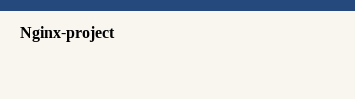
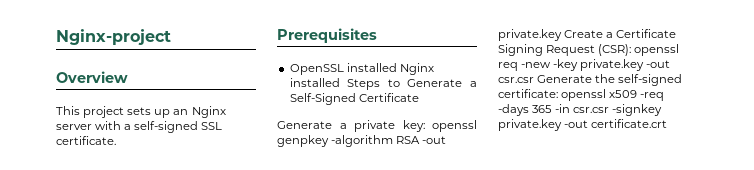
+ Overview
+ This project sets up an Nginx server with a self-signed SSL certificate.
+ Prerequisites
+ OpenSSL installed Nginx installed Steps to Generate a Self-Signed Certificate
+ Generate a private key: openssl genpkey -algorithm RSA -out private.key Create a Certificate Signing Request (CSR): openssl req -new -key private.key -out csr.csr Generate the self-signed certificate: openssl x509 -req -days 365 -in csr.csr -signkey private.key -out certificate.crt

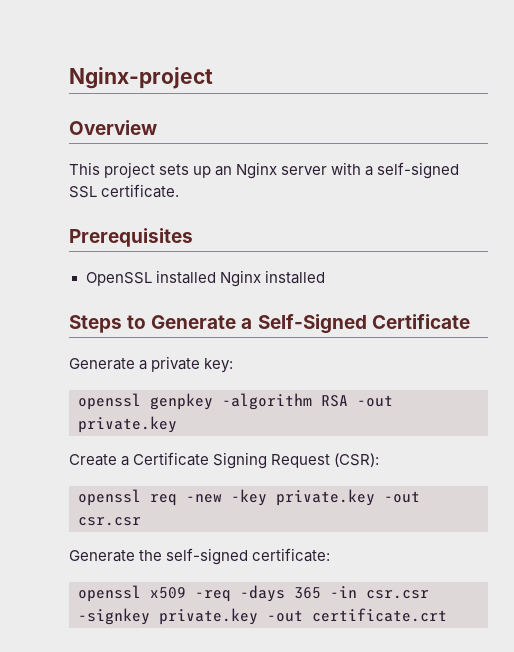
- OpenSSL installed Nginx installed Steps to Generate a Self-Signed Certificate
+ OpenSSL installed Nginx installed
+ Steps to Generate a Self-Signed Certificate
- Generate a private key: openssl genpkey -algorithm RSA -out private.key Create a Certificate Signing Request (CSR): openssl req -new -key private.key -out csr.csr Generate the self-signed certificate: openssl x509 -req -days 365 -in csr.csr -signkey private.key -out certificate.crt
+ Generate a private key:
+ openssl genpkey -algorithm RSA -out private.key
+ Create a Certificate Signing Request (CSR):
+ openssl req -new -key private.key -out csr.csr
+ Generate the self-signed certificate:
+ openssl x509 -req -days 365 -in csr.csr -signkey private.key -out certificate.crt

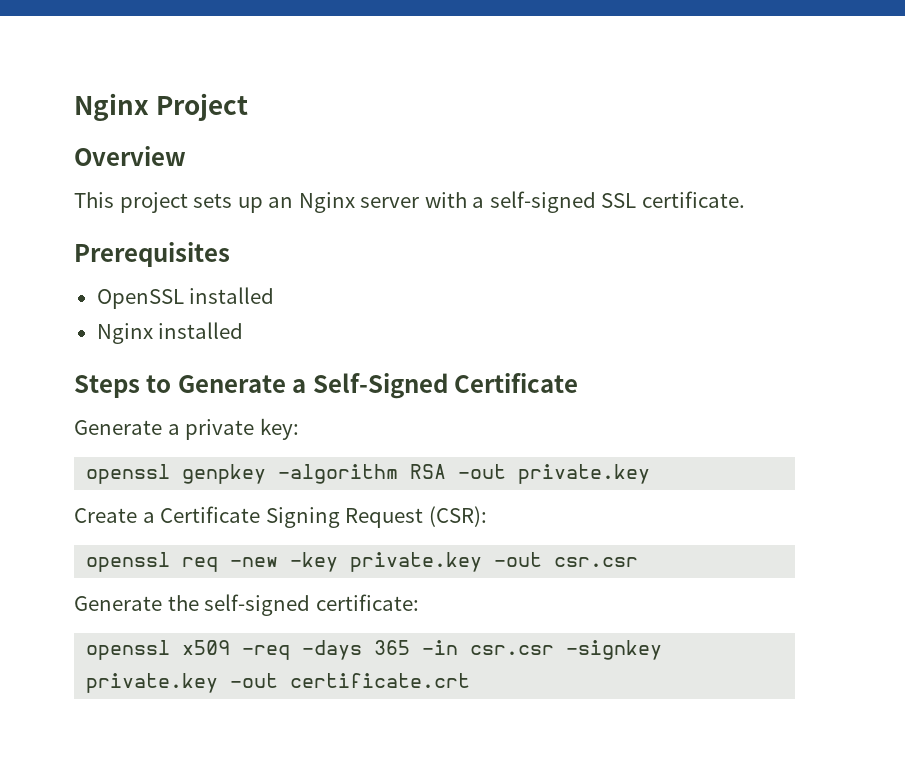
- Nginx-project
+ Nginx Project
- OpenSSL installed Nginx installed
+ OpenSSL installed
+ Nginx installed

